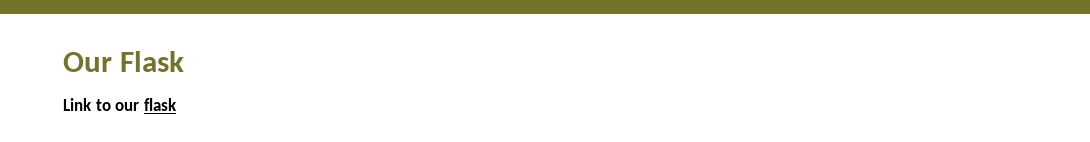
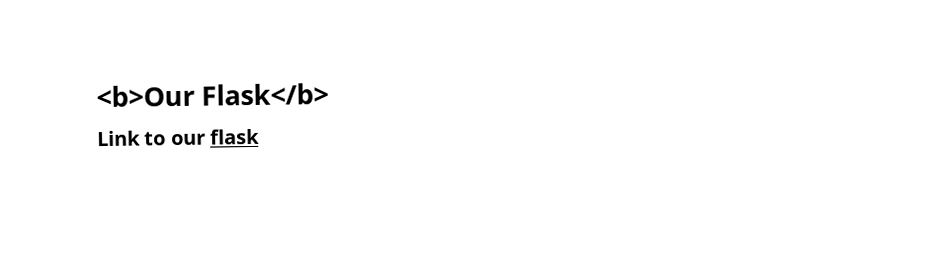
- Our Flask
+ <b>Our Flask</b>

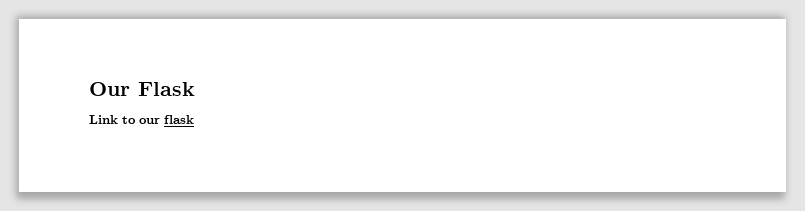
- <b>Our Flask</b>
+ Our Flask

